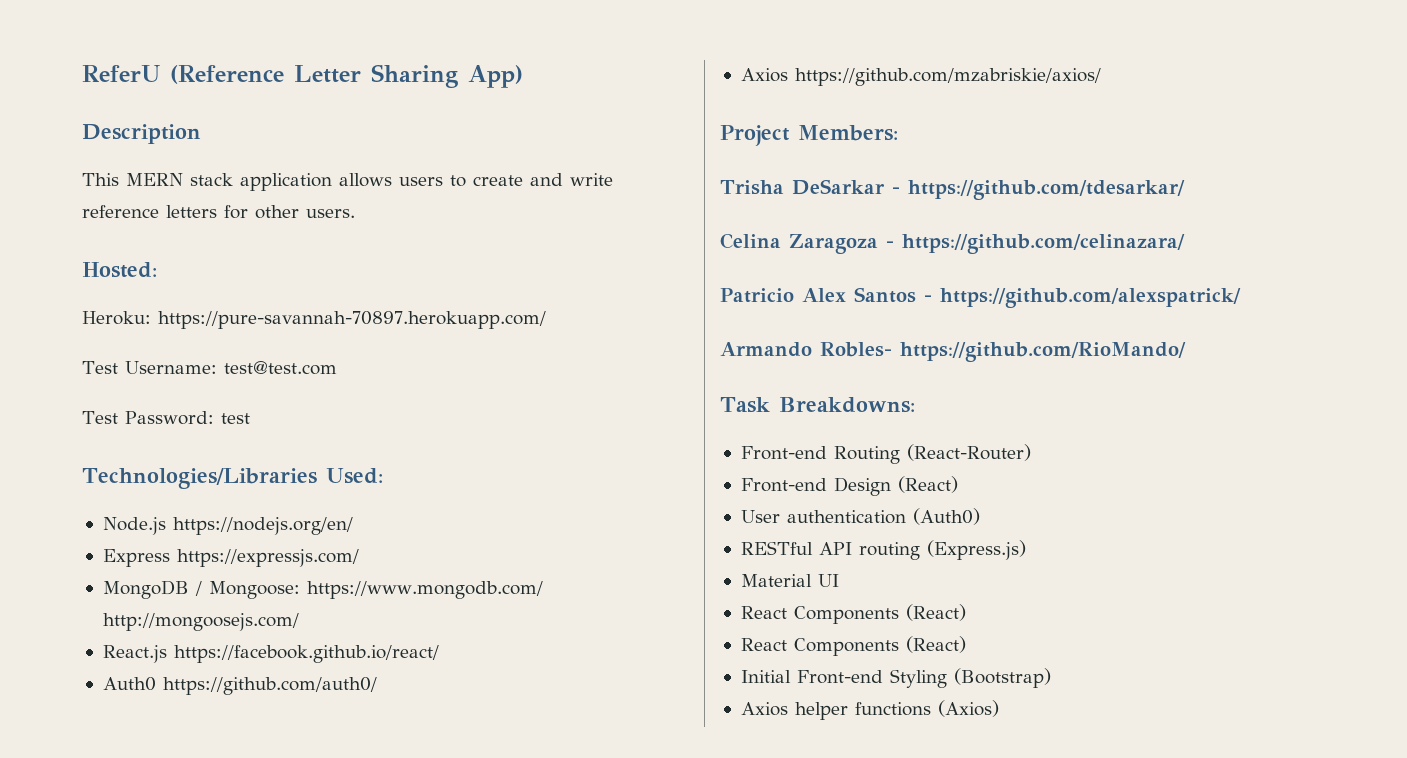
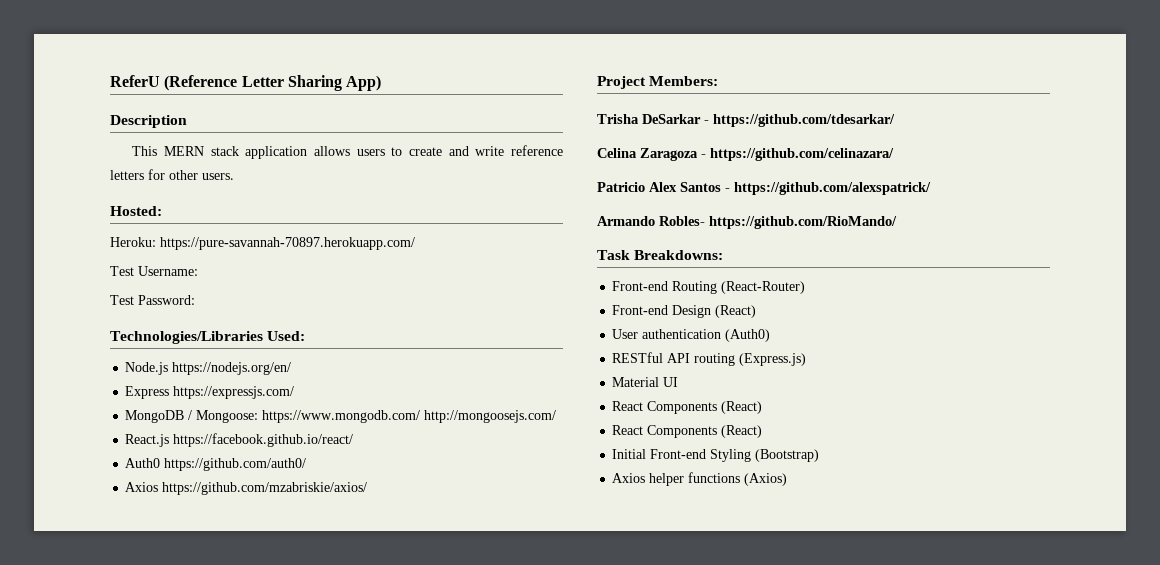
- Test Username: test@test.com
+ Test Username:
- Test Password: test
+ Test Password:

